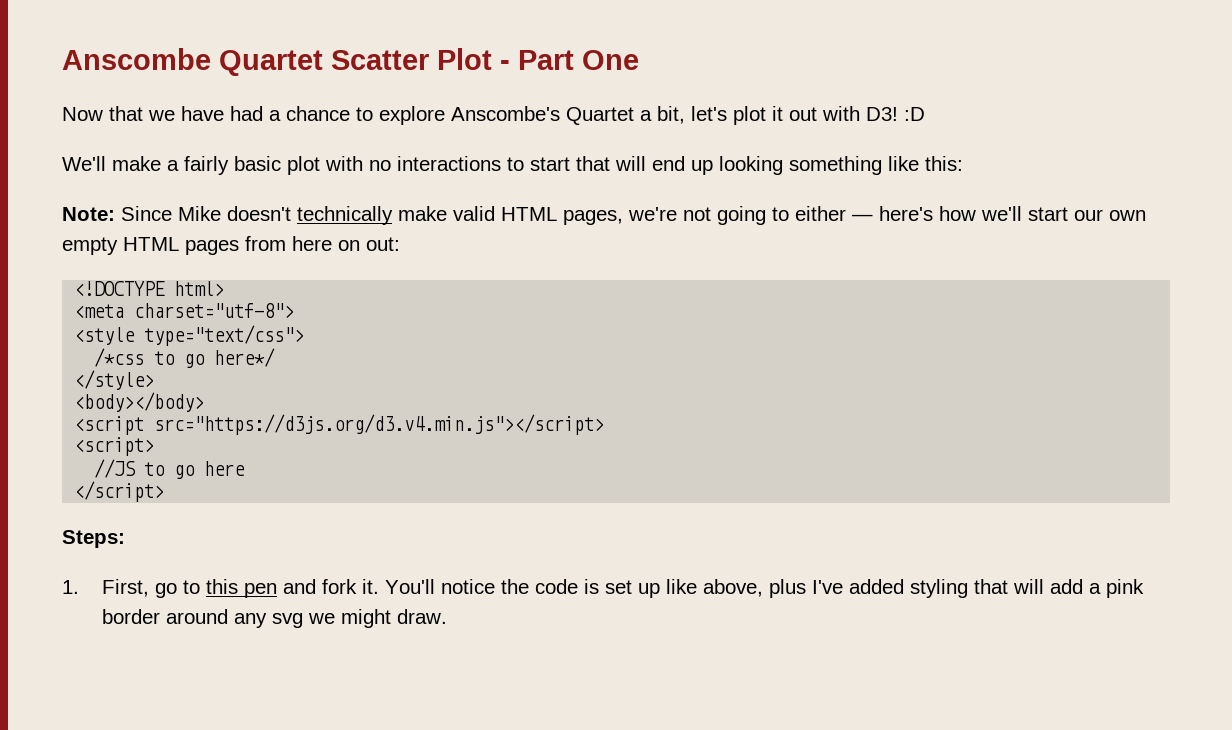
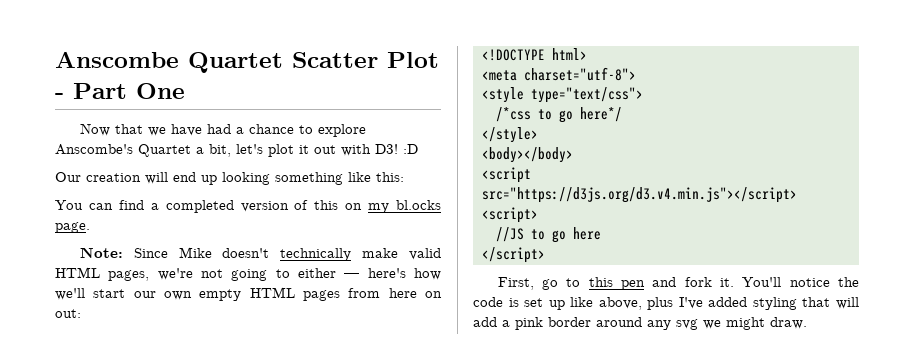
- We'll make a fairly basic plot with no interactions to start that will end up looking something like this:
+ Our creation will end up looking something like this:
+ You can find a completed version of this on my bl.ocks page.
- Steps:
- 1. First, go to this pen and fork it.
+ First, go to this pen and fork it.

